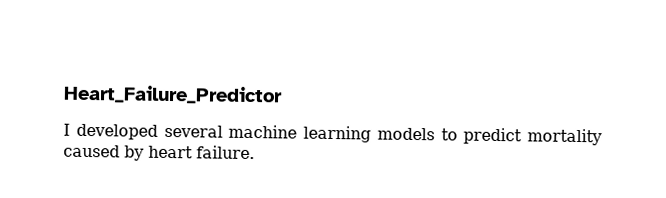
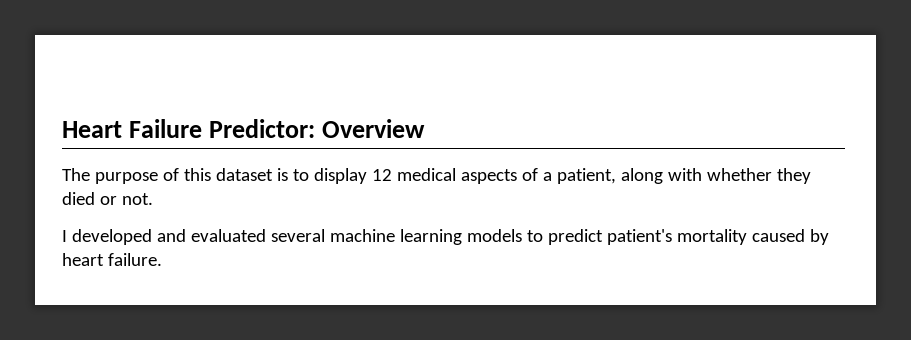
- Heart_Failure_Predictor
+ Heart Failure Predictor: Overview
+ The purpose of this dataset is to display 12 medical aspects of a patient, along with whether they died or not.
- I developed several machine learning models to predict mortality caused by heart failure.
+ I developed and evaluated several machine learning models to predict patient's mortality caused by heart failure.

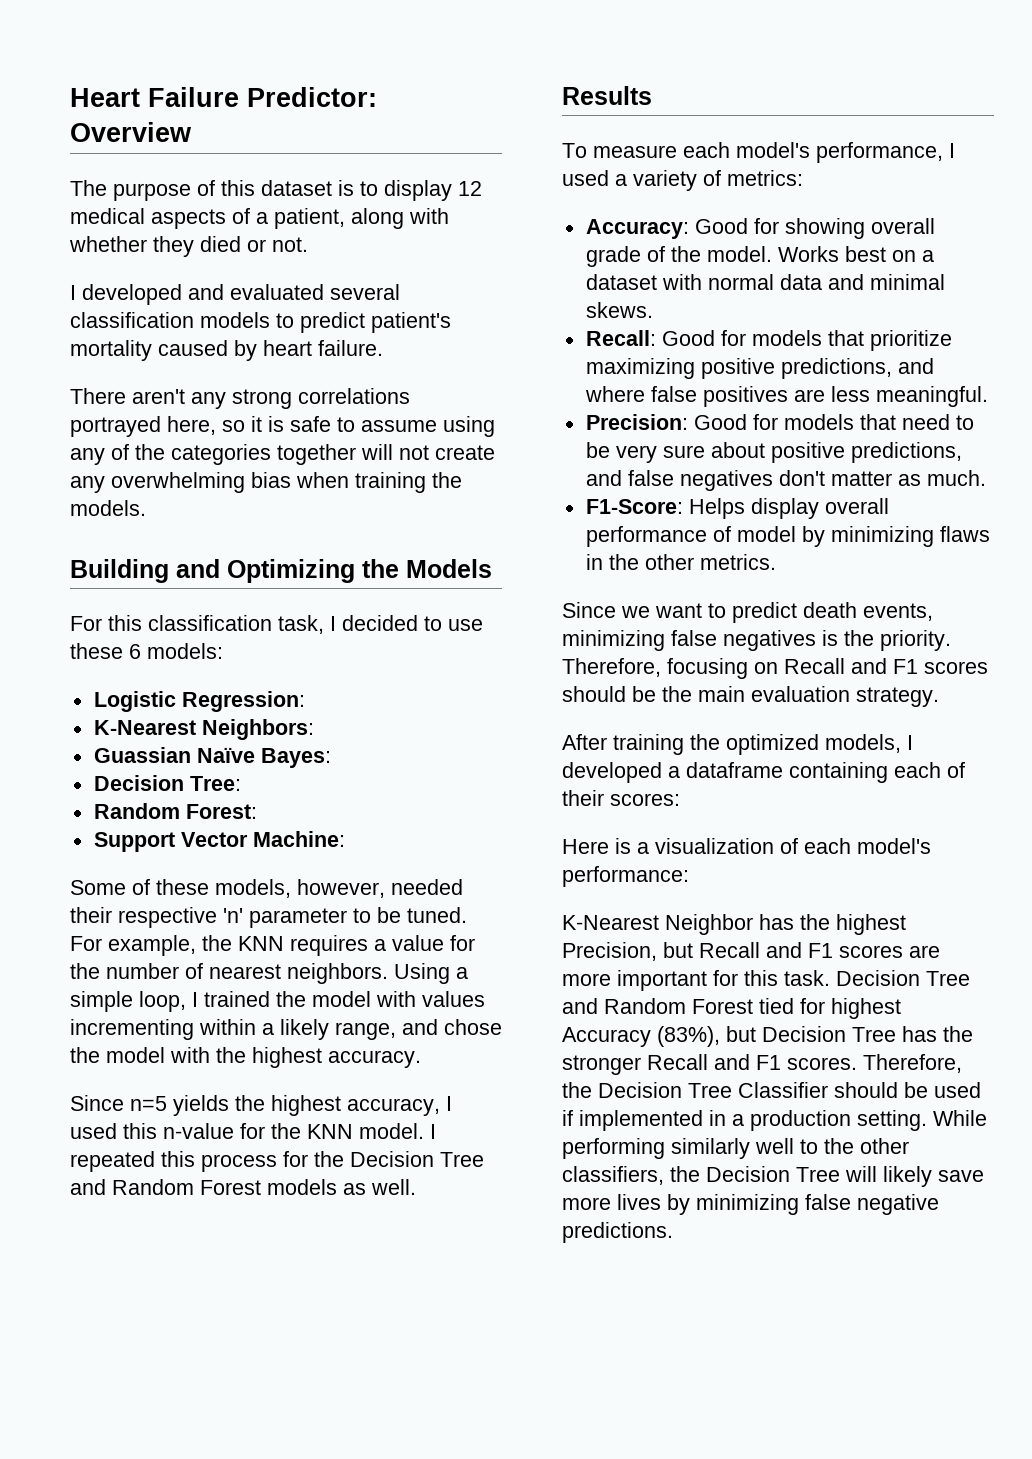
- I developed and evaluated several machine learning models to predict patient's mortality caused by heart failure.
+ I developed and evaluated several classification models to predict patient's mortality caused by heart failure.
+ There aren't any strong correlations portrayed here, so it is safe to assume using any of the categories together will not create any overwhelming bias when training the models.
+ Building and Optimizing the Models
+ For this classification task, I decided to use these 6 models:
+ Logistic Regression:
+ K-Nearest Neighbors:
+ Guassian Naïve Bayes:
+ Decision Tree:
+ Random Forest:
+ Support Vector Machine:
+ Some of these models, however, needed their respective 'n' parameter to be tuned. For example, the KNN requires a value for the number of nearest neighbors. Using a simple loop, I trained the model with values incrementing within a likely range, and chose the model with the highest accuracy.
+ Since n=5 yields the highest accuracy, I used this n-value for the KNN model. I repeated this process for the Decision Tree and Random Forest models as well.
+ Results
+ To measure each model's performance, I used a variety of metrics:
+ Accuracy: Good for showing overall grade of the model. Works best on a dataset with normal data and minimal skews.
+ Recall: Good for models that prioritize maximizing positive predictions, and where false positives are less meaningful.
+ Precision: Good for models that need to be very sure about positive predictions, and false negatives don't matter as much.
+ F1-Score: Helps display overall performance of model by minimizing flaws in the other metrics.
+ Since we want to predict death events, minimizing false negatives is the priority. Therefore, focusing on Recall and F1 scores should be the main evaluation strategy.
+ After training the optimized models, I developed a dataframe containing each of their scores:
+ Here is a visualization of each model's performance:
+ K-Nearest Neighbor has the highest Precision, but Recall and F1 scores are more important for this task. Decision Tree and Random Forest tied for highest Accuracy (83%), but Decision Tree has the stronger Recall and F1 scores. Therefore, the Decision Tree Classifier should be used if implemented in a production setting. While performing similarly well to the other classifiers, the Decision Tree will likely save more lives by minimizing false negative predictions.

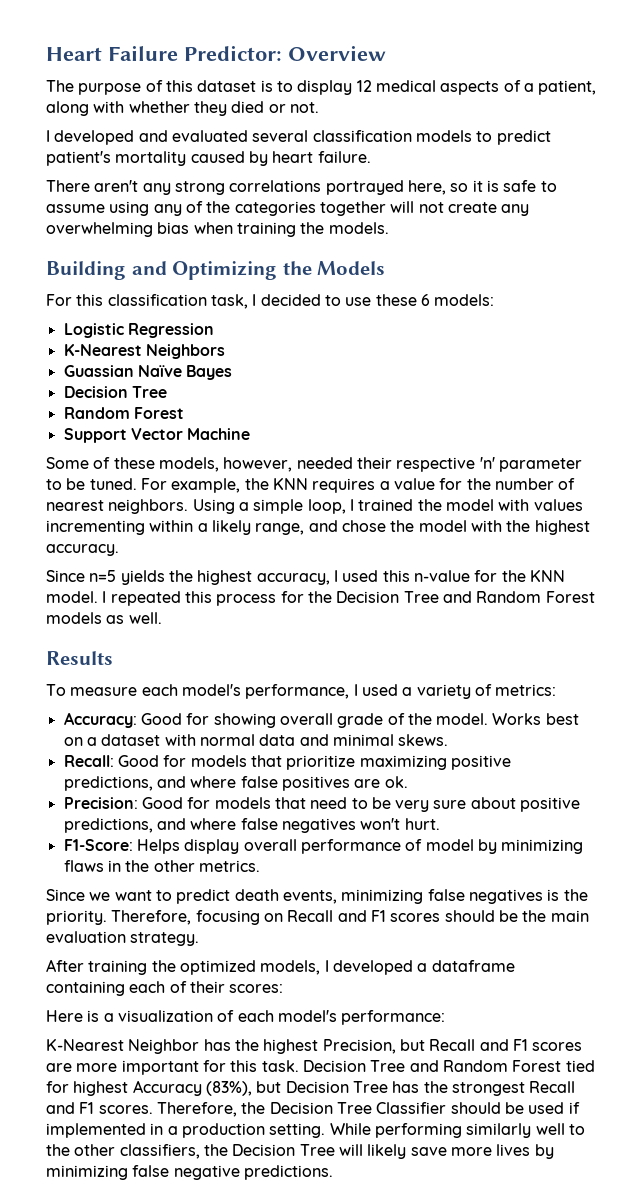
- Logistic Regression:
- K-Nearest Neighbors:
+ Logistic Regression
+ K-Nearest Neighbors
- Guassian Naïve Bayes:
- Decision Tree:
- Random Forest:
+ Guassian Naïve Bayes
+ Decision Tree
+ Random Forest
- Support Vector Machine:
+ Support Vector Machine
- Recall: Good for models that prioritize maximizing positive predictions, and where false positives are less meaningful.
+ Recall: Good for models that prioritize maximizing positive predictions, and where false positives are ok.
- Precision: Good for models that need to be very sure about positive predictions, and false negatives don't matter as much.
+ Precision: Good for models that need to be very sure about positive predictions, and where false negatives won't hurt.
- Decision Tree and Random Forest tied for highest Accuracy (83%), but Decision Tree has the stronger Recall and F1 scores.
+ Decision Tree and Random Forest tied for highest Accuracy (83%), but Decision Tree has the strongest Recall and F1 scores.

